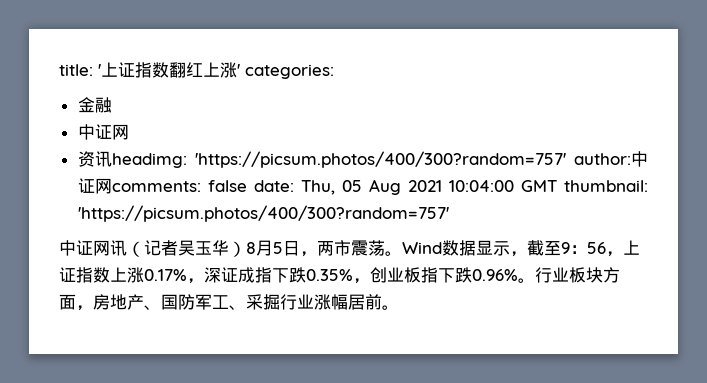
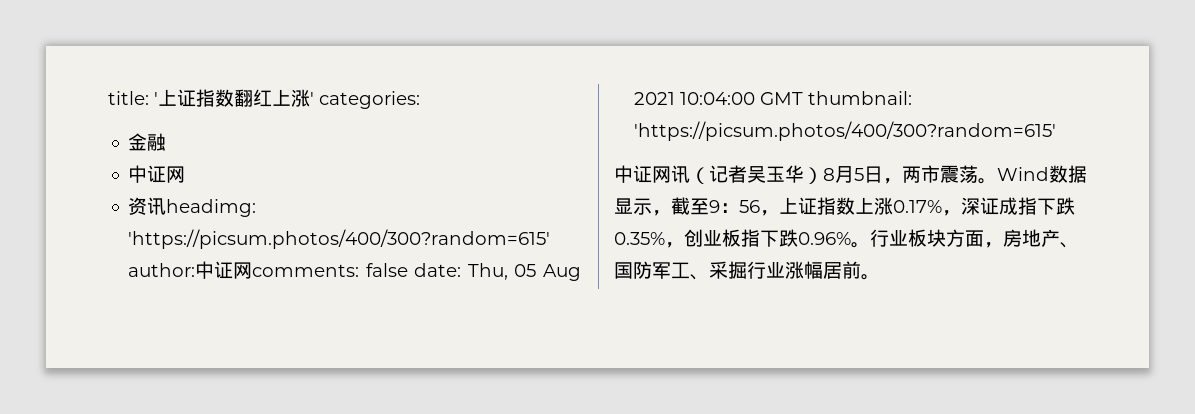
- 资讯headimg: 'https://picsum.photos/400/300?random=757' author:中证网comments: false date: Thu, 05 Aug 2021 10:04:00 GMT thumbnail: 'https://picsum.photos/400/300?random=757'
+ 资讯headimg: 'https://picsum.photos/400/300?random=615' author:中证网comments: false date: Thu, 05 Aug 2021 10:04:00 GMT thumbnail: 'https://picsum.photos/400/300?random=615'

